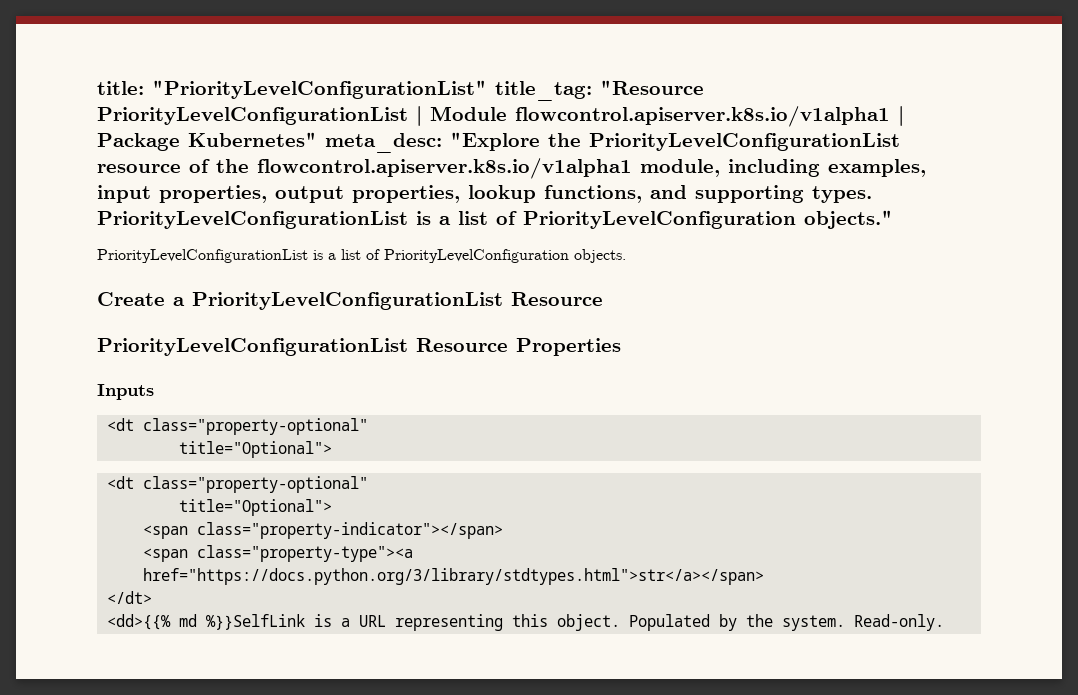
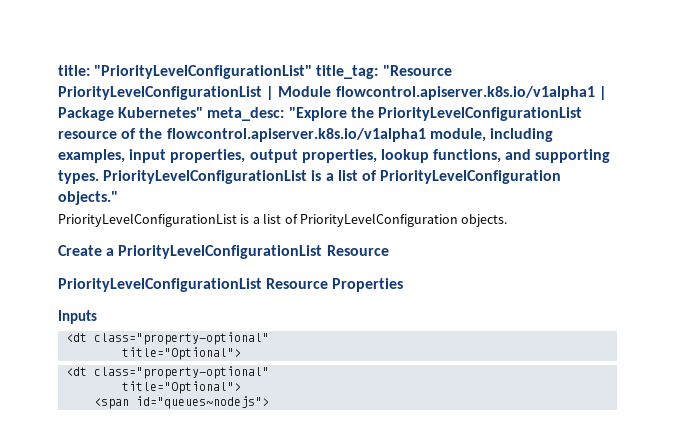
- <span class="property-indicator"></span>
- <span class="property-type"><a href="https://docs.python.org/3/library/stdtypes.html">str</a></span>
- </dt>
- <dd>{{% md %}}SelfLink is a URL representing this object. Populated by the system. Read-only.
+ <span id="queues~nodejs">

